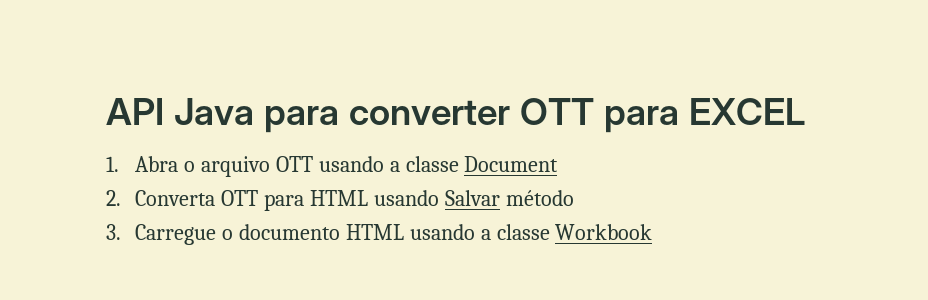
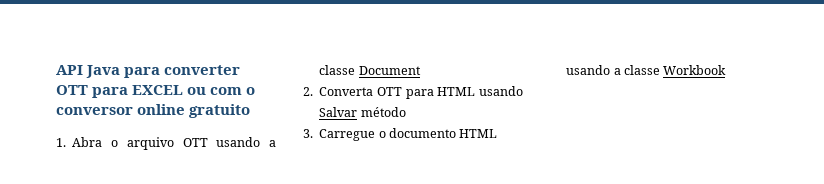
- API Java para converter OTT para EXCEL
+ API Java para converter OTT para EXCEL ou com o conversor online gratuito

